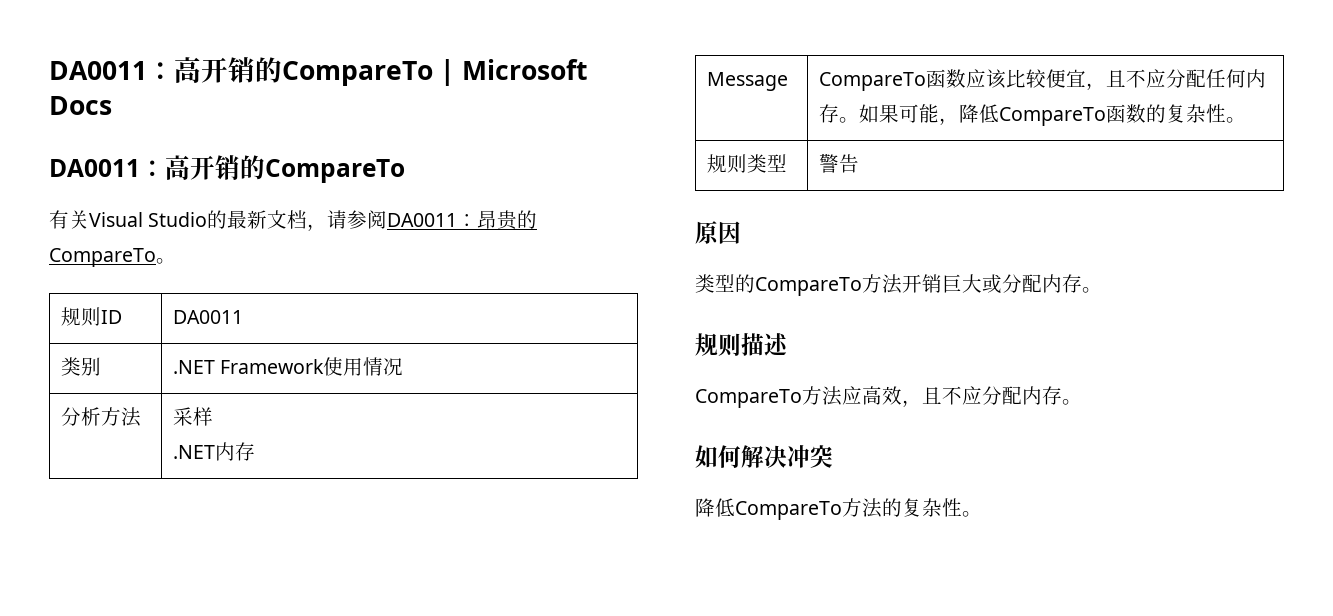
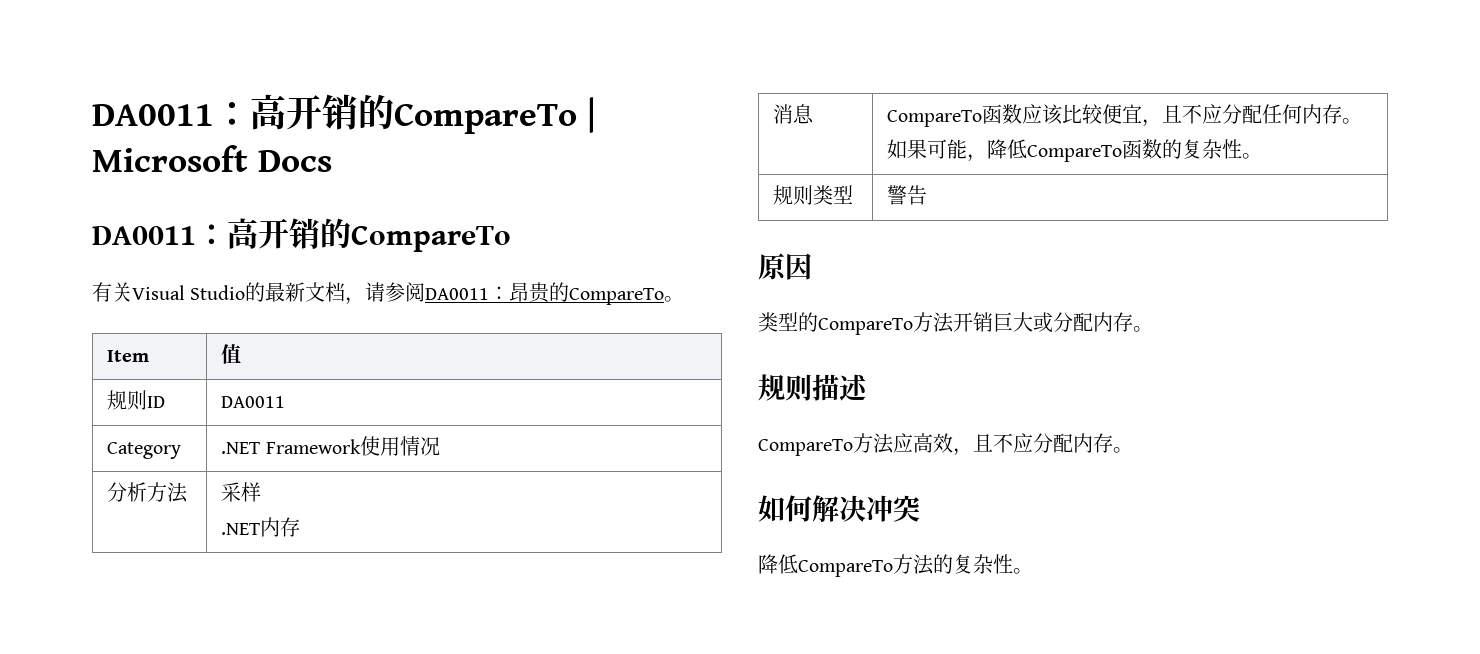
+ Item | 值
- 类别 | .NET Framework使用情况
+ Category | .NET Framework使用情况
- Message | CompareTo函数应该比较便宜，且不应分配任何内存。如果可能，降低CompareTo函数的复杂性。
+ 消息 | CompareTo函数应该比较便宜，且不应分配任何内存。如果可能，降低CompareTo函数的复杂性。

